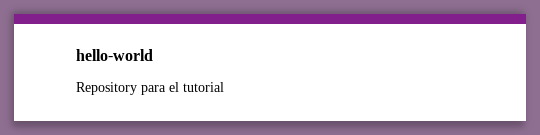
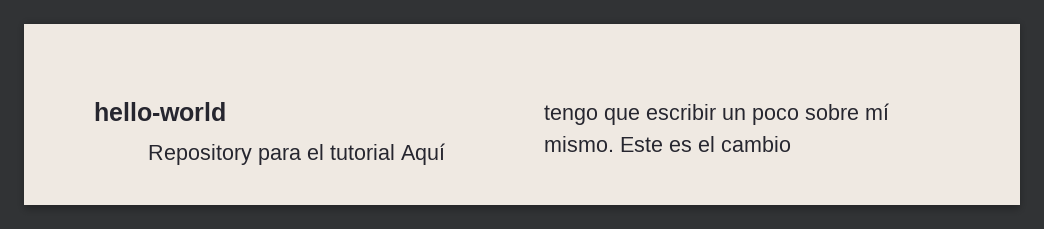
- Repository para el tutorial
+ Repository para el tutorial Aquí tengo que escribir un poco sobre mí mismo. Este es el cambio

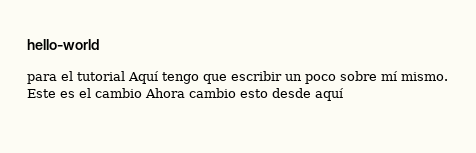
- Repository para el tutorial Aquí tengo que escribir un poco sobre mí mismo.
+ para el tutorial Aquí tengo que escribir un poco sobre mí mismo.
- Este es el cambio
+ Este es el cambio Ahora cambio esto desde aquí

